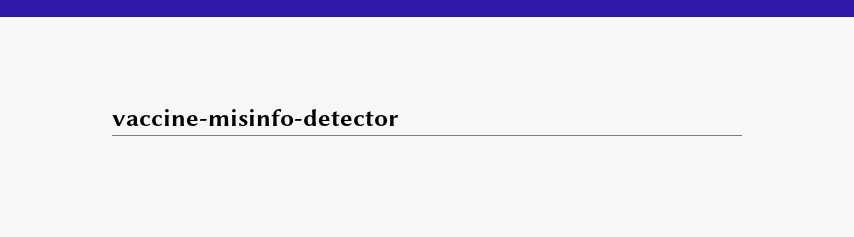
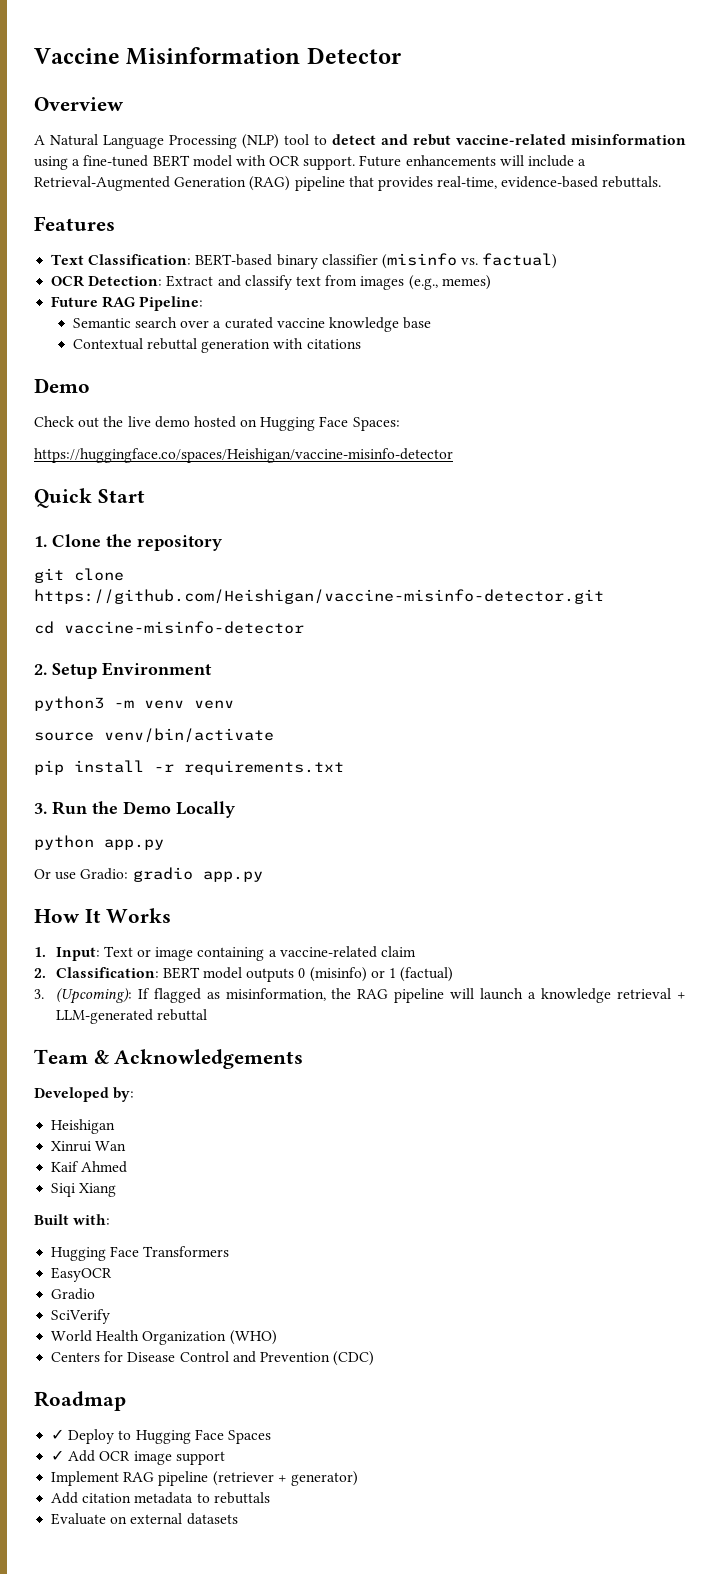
- vaccine-misinfo-detector
+ Vaccine Misinformation Detector
+ Overview
+ A Natural Language Processing (NLP) tool to detect and rebut vaccine-related misinformation using a fine-tuned BERT model with OCR support. Future enhancements will include a Retrieval-Augmented Generation (RAG) pipeline that provides real-time, evidence-based rebuttals.
+ Features
+ Text Classification: BERT-based binary classifier (misinfo vs. factual)
+ OCR Detection: Extract and classify text from images (e.g., memes)
+ Future RAG Pipeline:
+ Semantic search over a curated vaccine knowledge base
+ Contextual rebuttal generation with citations
+ Demo
+ Check out the live demo hosted on Hugging Face Spaces:
+ https://huggingface.co/spaces/Heishigan/vaccine-misinfo-detector
+ Quick Start
+ 1. Clone the repository
+ git clone https://github.com/Heishigan/vaccine-misinfo-detector.git
+ cd vaccine-misinfo-detector
+ 2. Setup Environment
+ python3 -m venv venv
+ source venv/bin/activate
+ pip install -r requirements.txt
+ 3. Run the Demo Locally
+ python app.py
+ Or use Gradio: gradio app.py
+ How It Works
+ 1. Input: Text or image containing a vaccine-related claim
+ 2. Classification: BERT model outputs 0 (misinfo) or 1 (factual)
+ 3. (Upcoming): If flagged as misinformation, the RAG pipeline will launch a knowledge retrieval + LLM-generated rebuttal
+ Team & Acknowledgements
+ Developed by:
+ Heishigan
+ Xinrui Wan
+ Kaif Ahmed
+ Siqi Xiang
+ Built with:
+ Hugging Face Transformers
+ EasyOCR
+ Gradio
+ SciVerify
+ World Health Organization (WHO)
+ Centers for Disease Control and Prevention (CDC)
+ Roadmap
+ ✓ Deploy to Hugging Face Spaces
+ ✓ Add OCR image support
+ Implement RAG pipeline (retriever + generator)
+ Add citation metadata to rebuttals
+ Evaluate on external datasets

